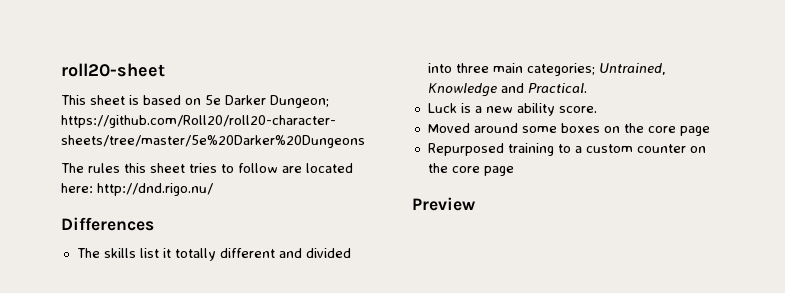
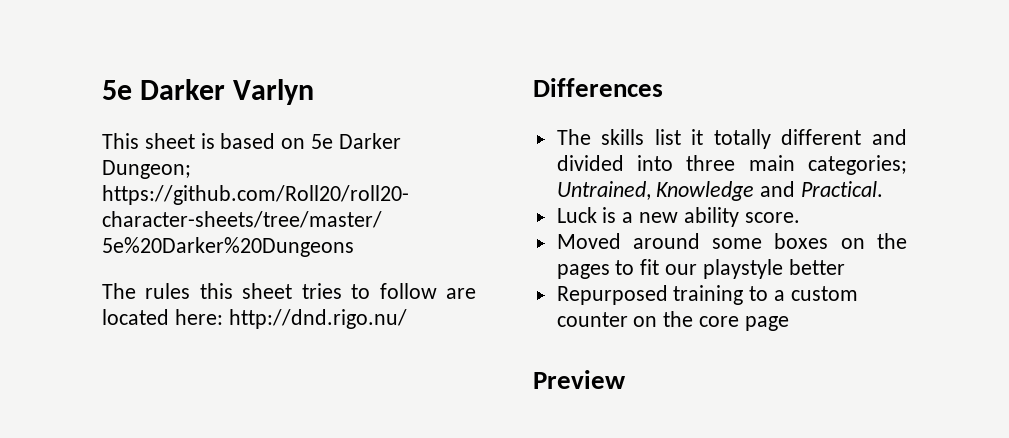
- roll20-sheet
+ 5e Darker Varlyn
- Moved around some boxes on the core page
+ Moved around some boxes on the pages to fit our playstyle better

